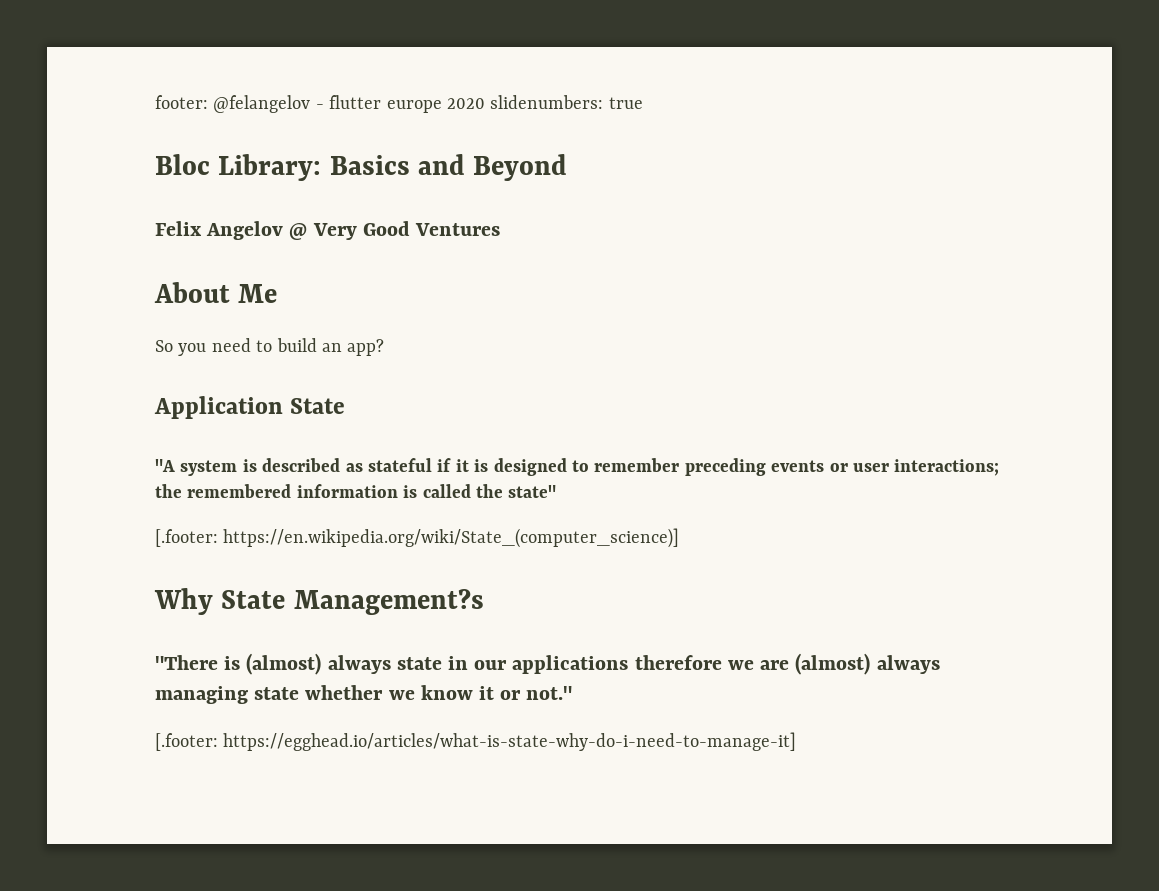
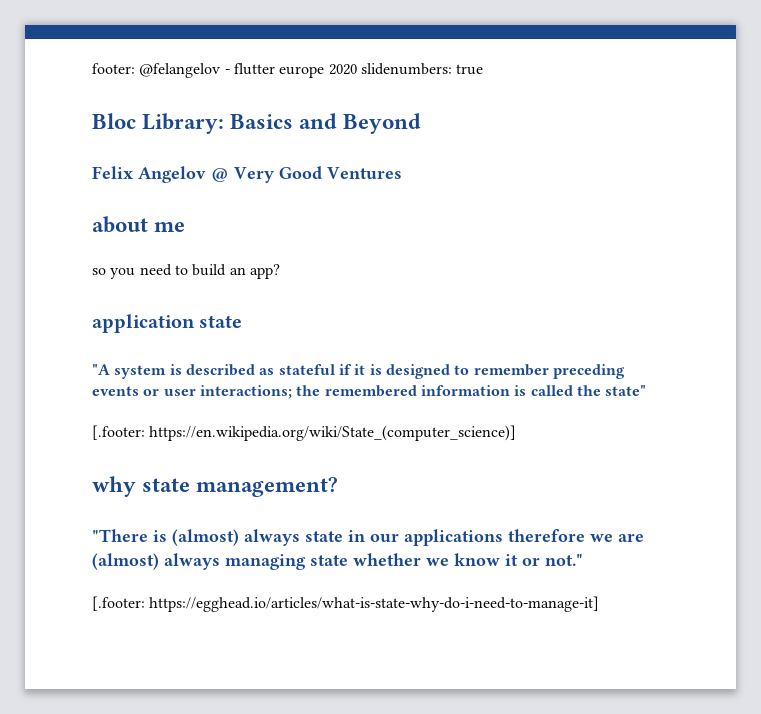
- About Me
- So you need to build an app?
+ about me
+ so you need to build an app?
- Application State
+ application state
- Why State Management?s
+ why state management?

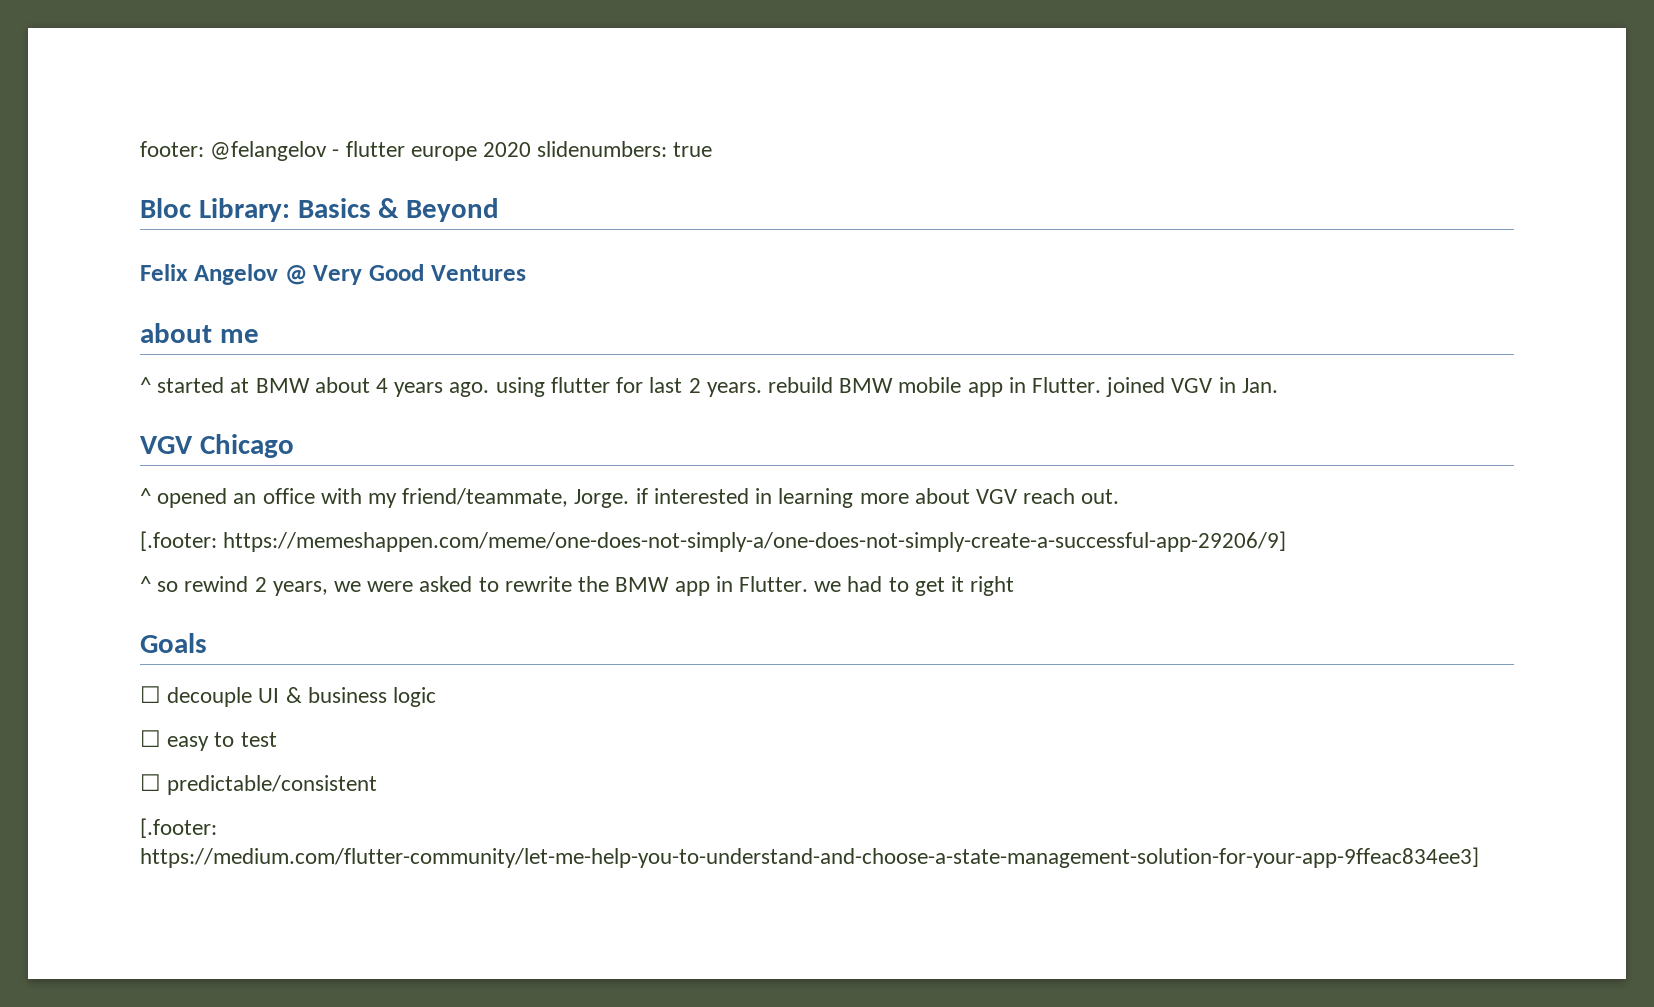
- Bloc Library: Basics and Beyond
+ Bloc Library: Basics & Beyond
- so you need to build an app?
- application state
- "A system is described as stateful if it is designed to remember preceding events or user interactions; the remembered information is called the state"
- [.footer: https://en.wikipedia.org/wiki/State_(computer_science)]
- why state management?
- "There is (almost) always state in our applications therefore we are (almost) always managing state whether we know it or not."
- [.footer: https://egghead.io/articles/what-is-state-why-do-i-need-to-manage-it]
+ ^ started at BMW about 4 years ago. using flutter for last 2 years. rebuild BMW mobile app in Flutter. joined VGV in Jan.
+ VGV Chicago
+ ^ opened an office with my friend/teammate, Jorge. if interested in learning more about VGV reach out.
+ [.footer: https://memeshappen.com/meme/one-does-not-simply-a/one-does-not-simply-create-a-successful-app-29206/9]
+ ^ so rewind 2 years, we were asked to rewrite the BMW app in Flutter. we had to get it right
+ Goals
+ ☐ decouple UI & business logic
+ ☐ easy to test
+ ☐ predictable/consistent
+ [.footer: https://medium.com/flutter-community/let-me-help-you-to-understand-and-choose-a-state-management-solution-for-your-app-9ffeac834ee3]

